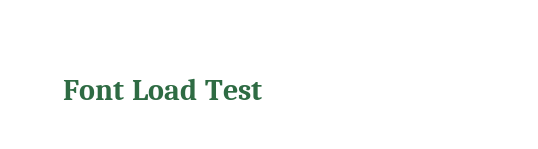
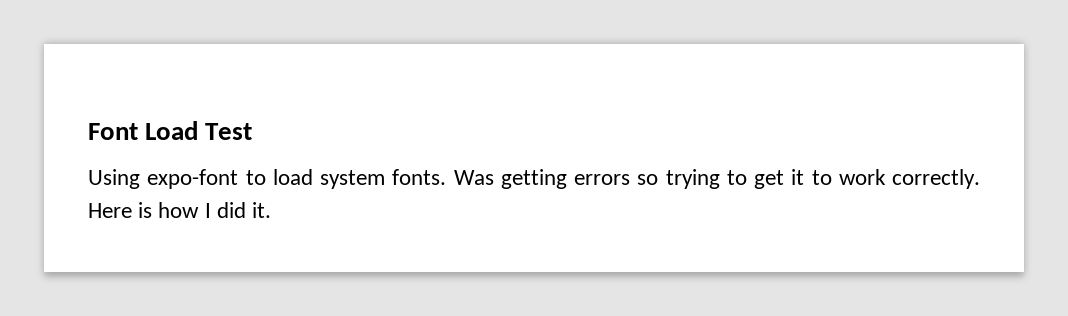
+ Using expo-font to load system fonts. Was getting errors so trying to get it to work correctly. Here is how I did it.

